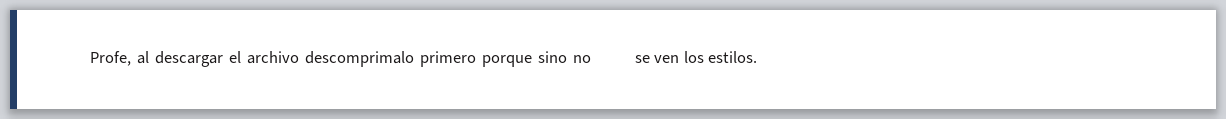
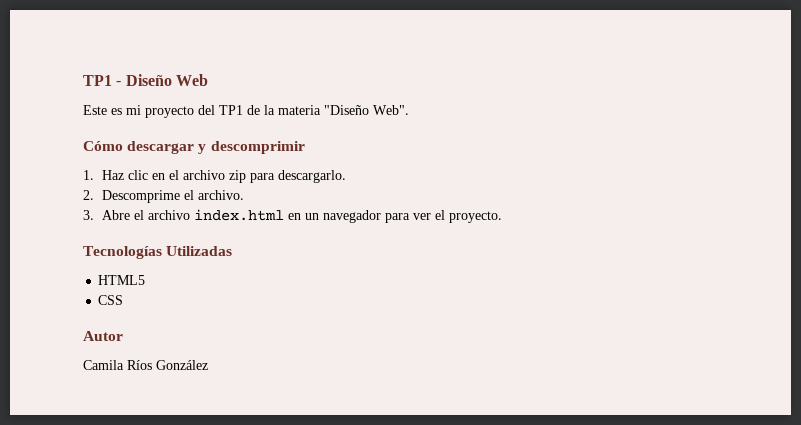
- Profe, al descargar el archivo descomprimalo primero porque sino no se ven los estilos.
+ TP1 - Diseño Web
+ Este es mi proyecto del TP1 de la materia "Diseño Web".
+ Cómo descargar y descomprimir
+ 1. Haz clic en el archivo zip para descargarlo.
+ 2. Descomprime el archivo.
+ 3. Abre el archivo index.html en un navegador para ver el proyecto.
+ Tecnologías Utilizadas
+ HTML5
+ CSS
+ Autor
+ Camila Ríos González

